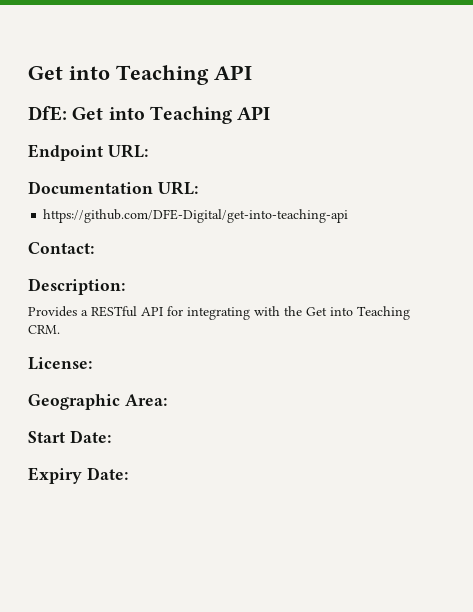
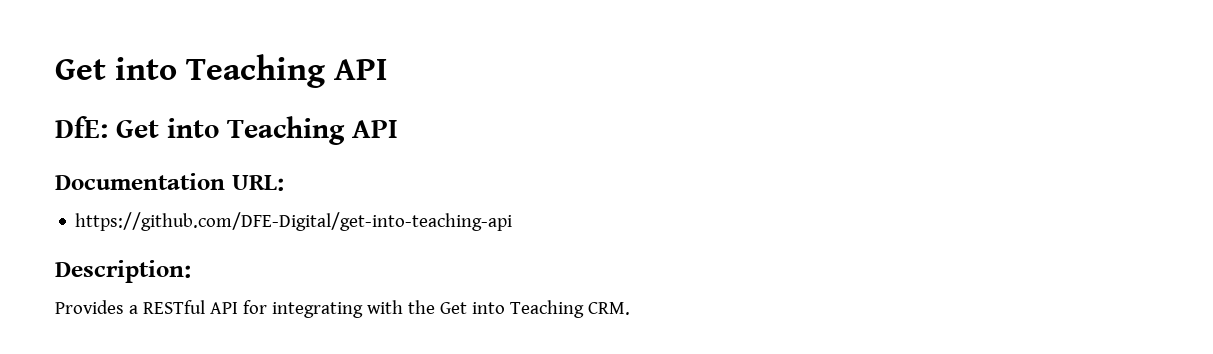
- Endpoint URL:
- Contact:
- License:
- Geographic Area:
- Start Date:
- Expiry Date:

